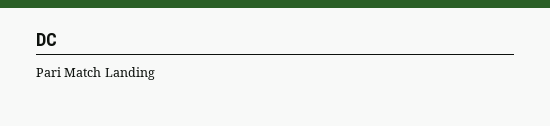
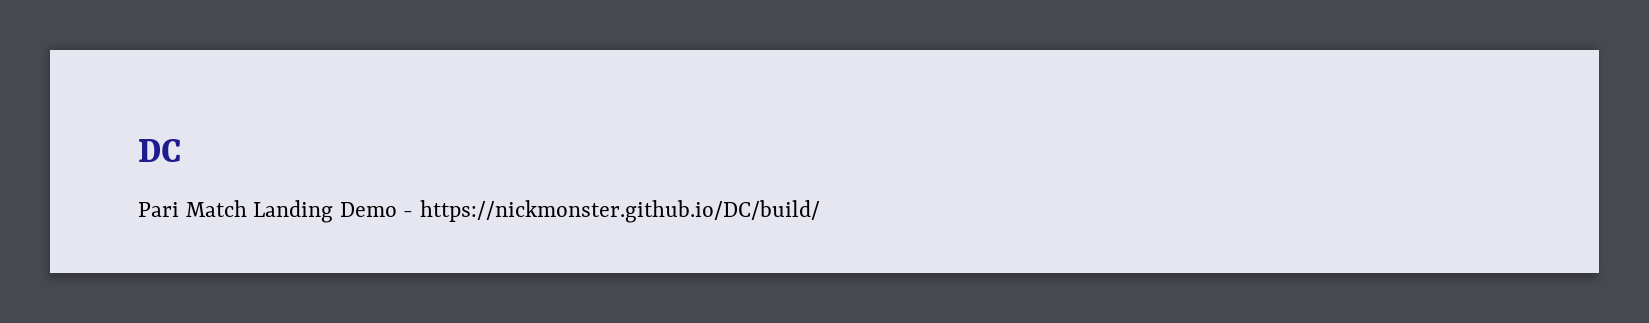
- Pari Match Landing
+ Pari Match Landing Demo - https://nickmonster.github.io/DC/build/

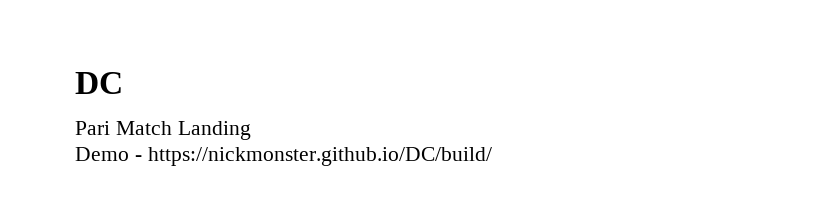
- Pari Match Landing Demo - https://nickmonster.github.io/DC/build/
+ Pari Match Landing
+ Demo - https://nickmonster.github.io/DC/build/

